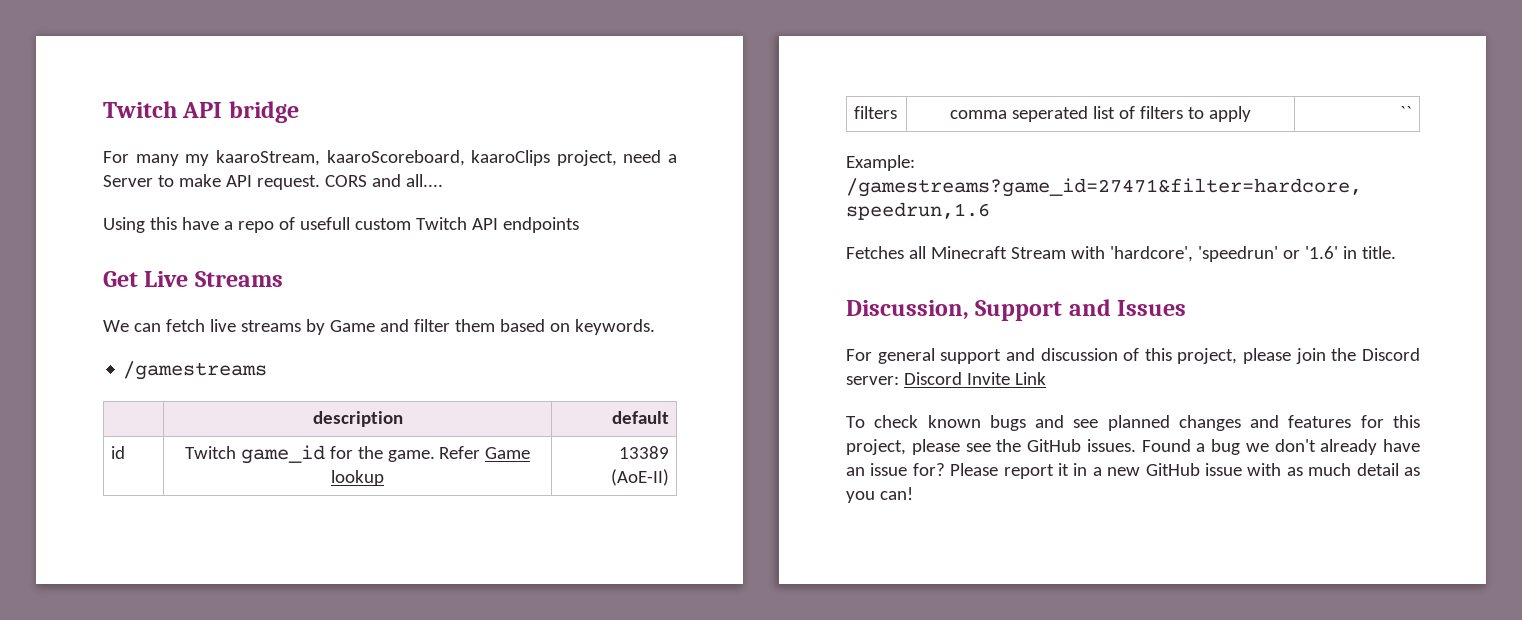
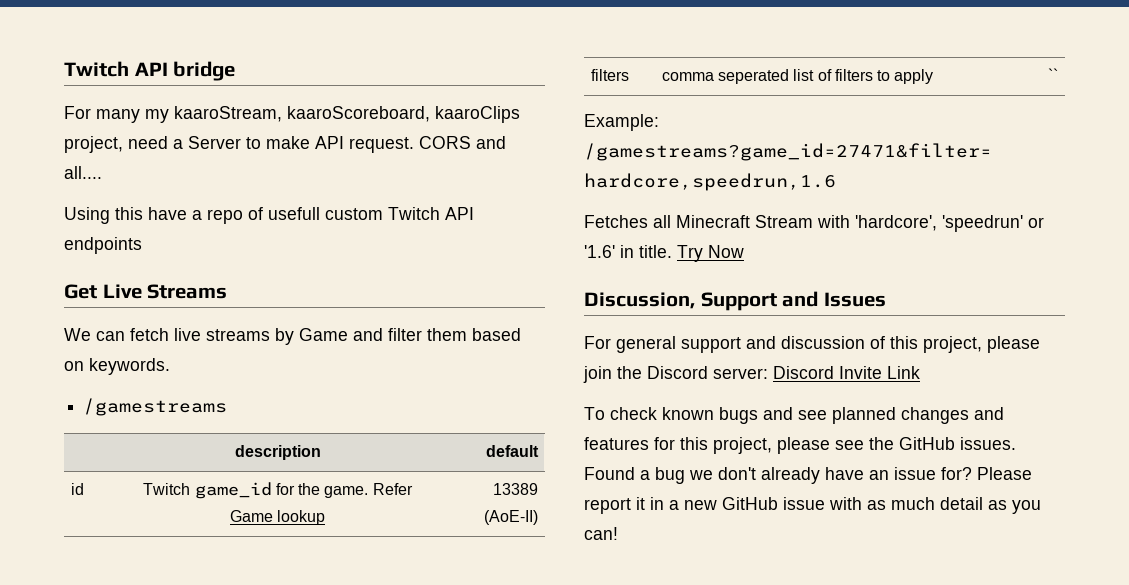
+ Try Now

